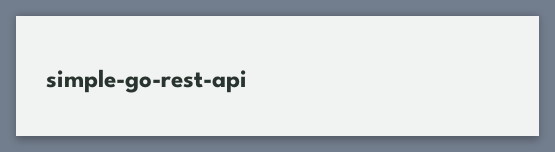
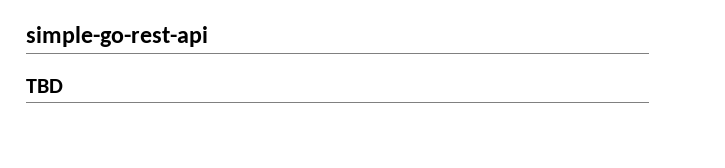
+ TBD

